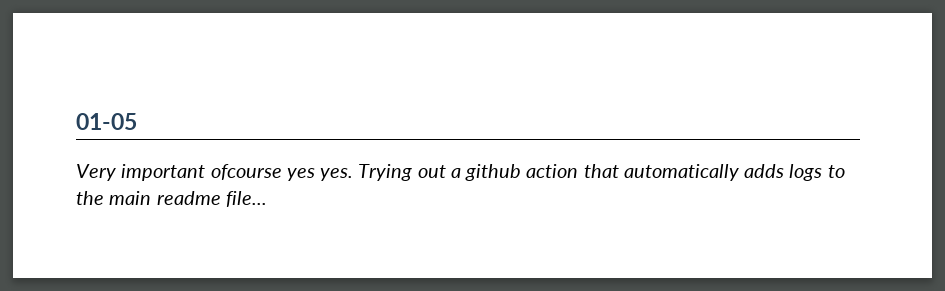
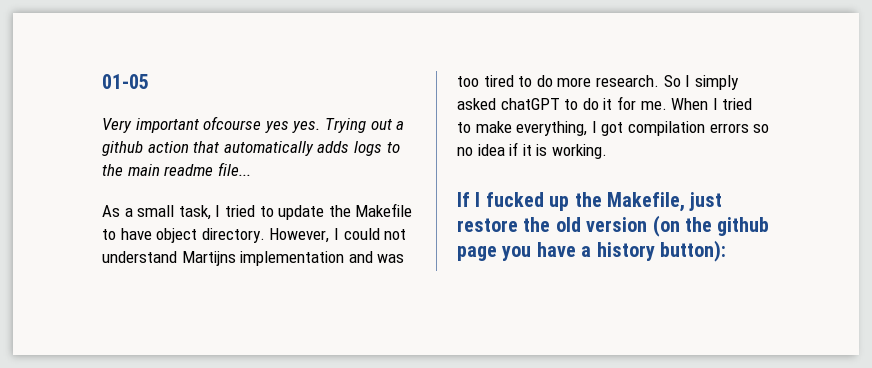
+ As a small task, I tried to update the Makefile to have object directory. However, I could not understand Martijns implementation and was too tired to do more research. So I simply asked chatGPT to do it for me. When I tried to make everything, I got compilation errors so no idea if it is working.
+ If I fucked up the Makefile, just restore the old version (on the github page you have a history button):

